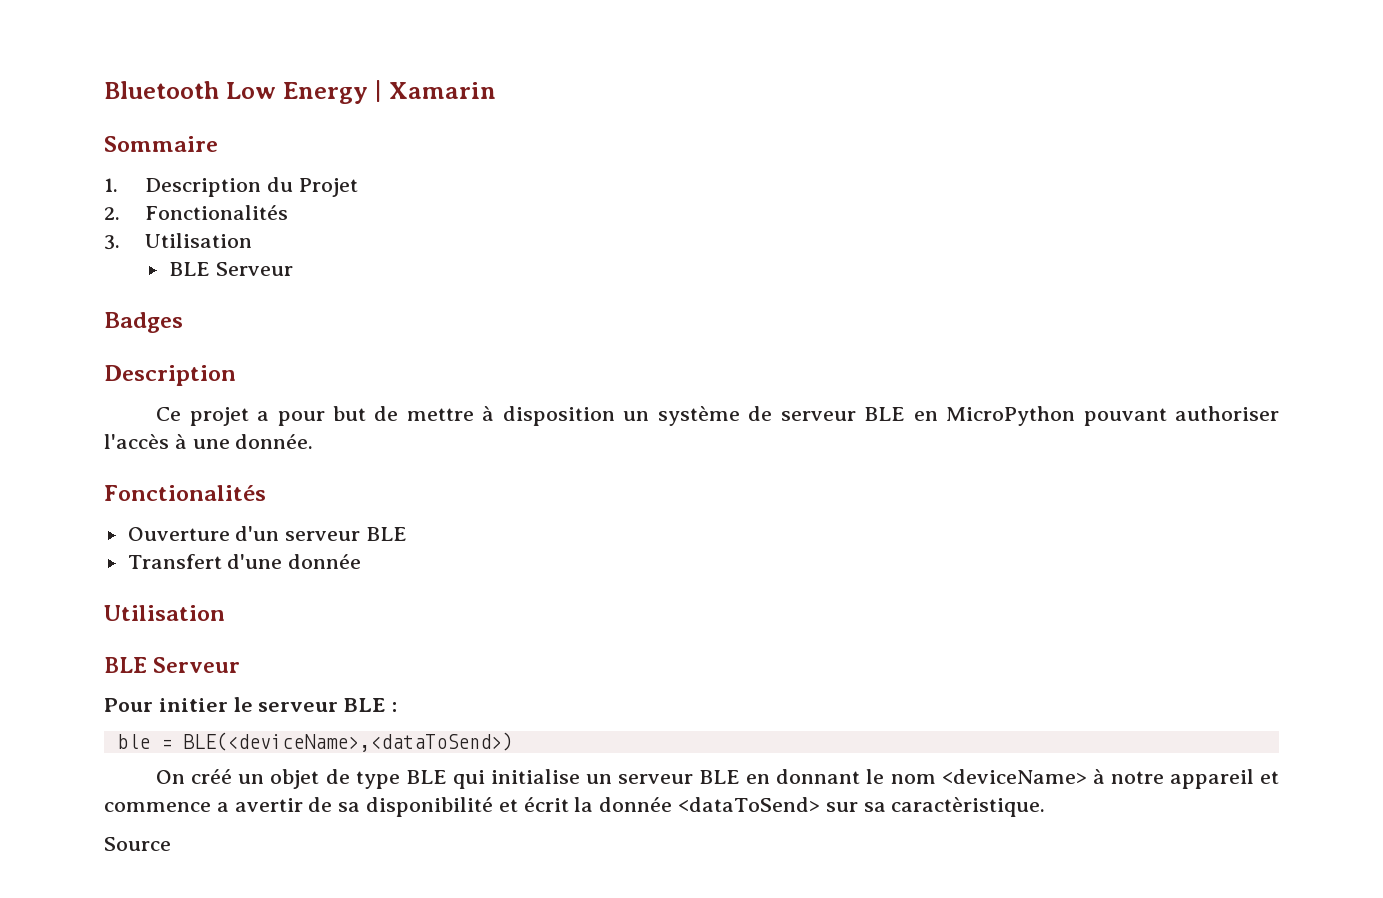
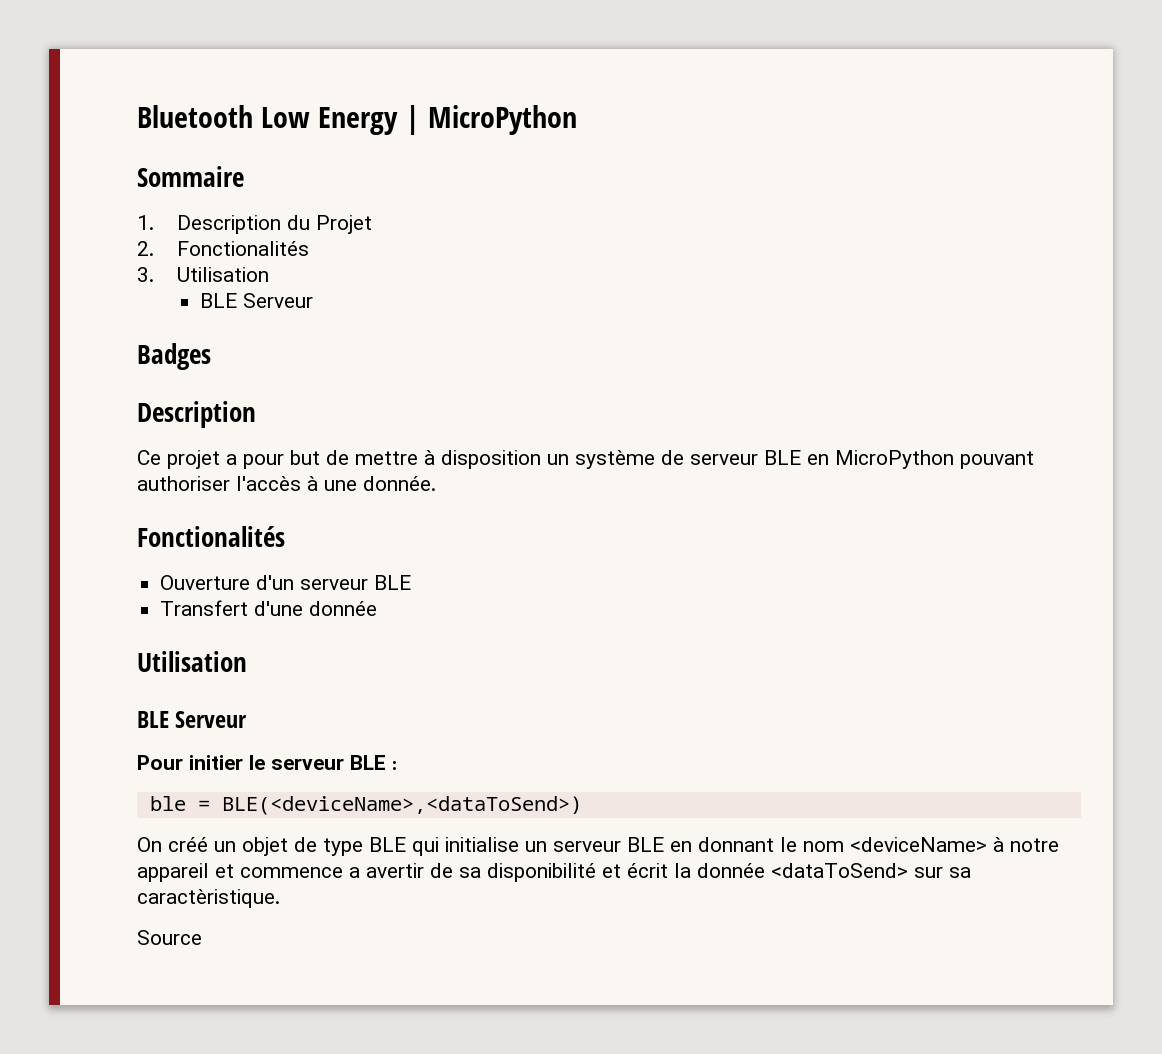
- Bluetooth Low Energy | Xamarin
+ Bluetooth Low Energy | MicroPython

